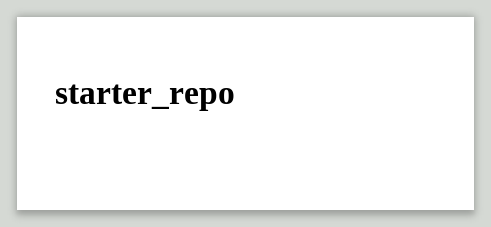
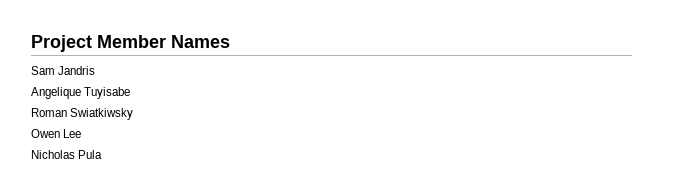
- starter_repo
+ Project Member Names
+ Sam Jandris
+ Angelique Tuyisabe
+ Roman Swiatkiwsky
+ Owen Lee
+ Nicholas Pula

